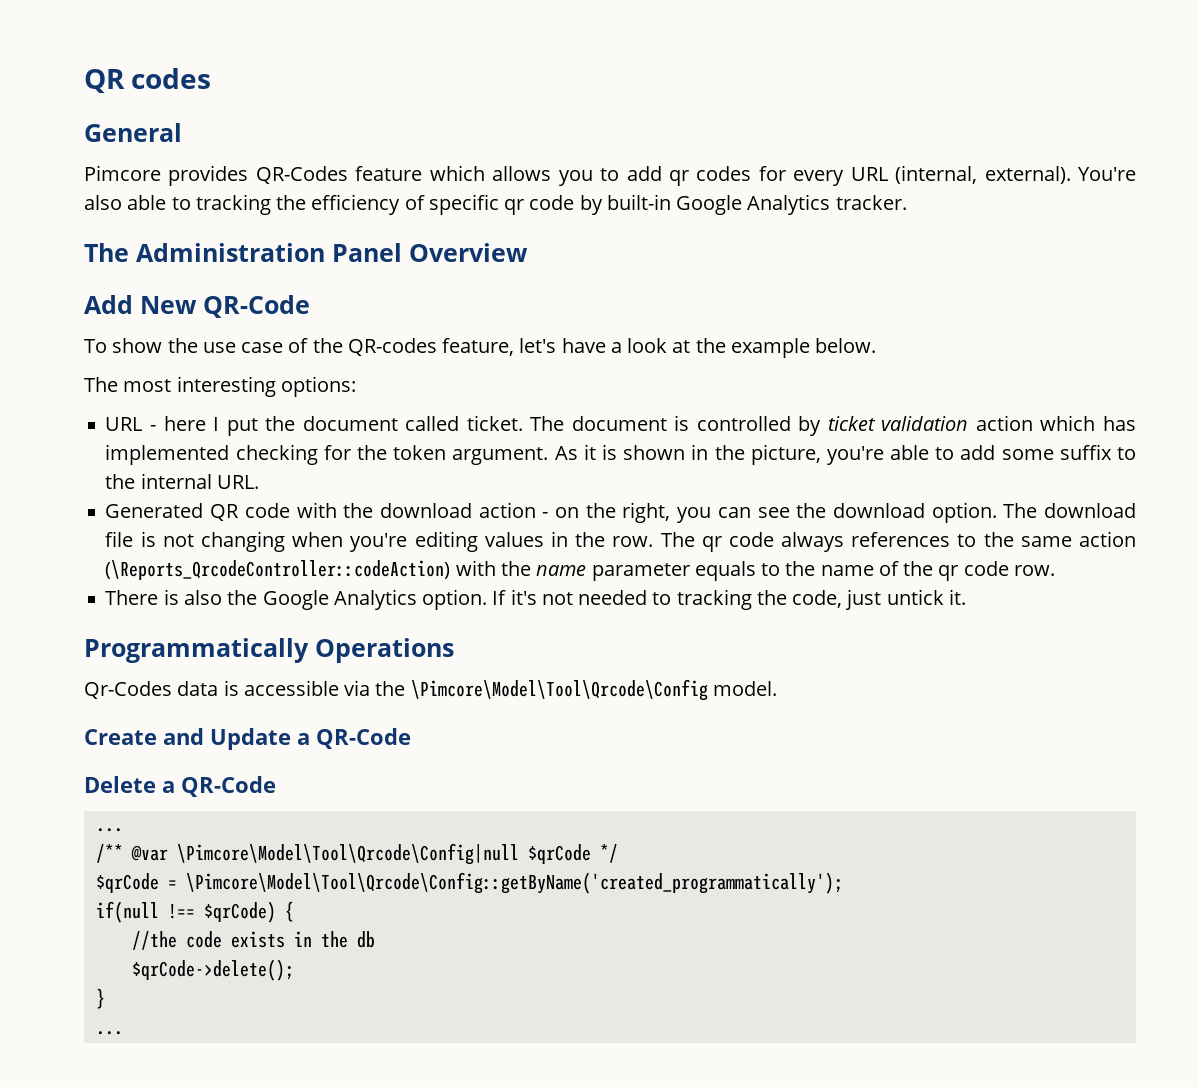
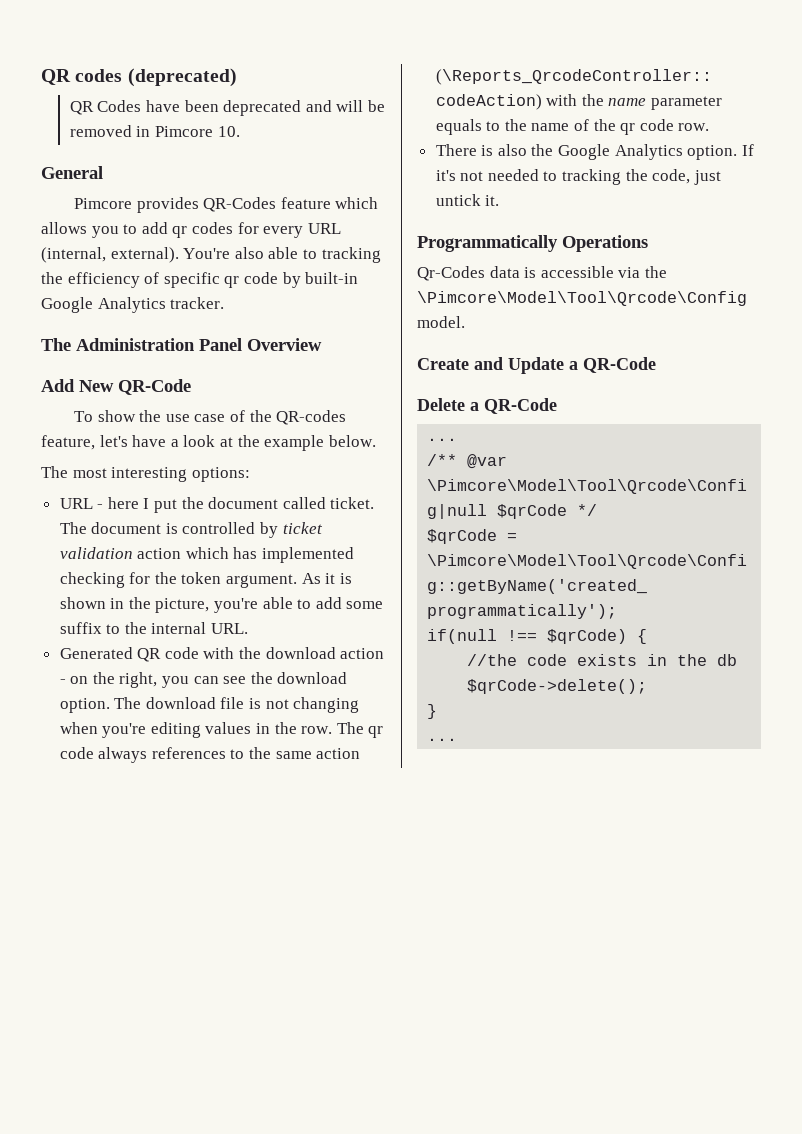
- QR codes
+ QR codes (deprecated)
+ QR Codes have been deprecated and will be removed in Pimcore 10.

